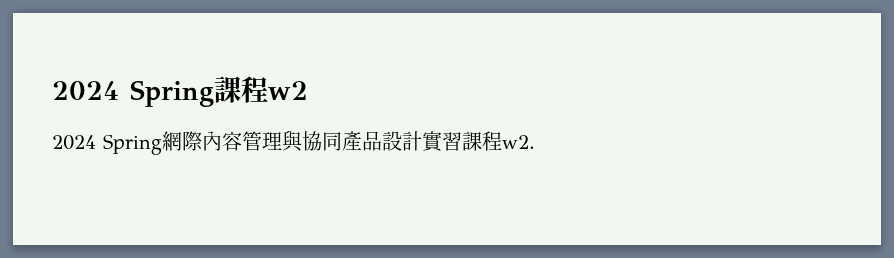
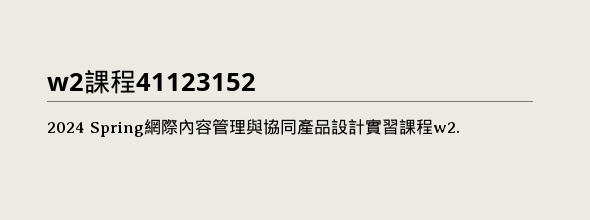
- 2024 Spring課程w2
+ w2課程41123152

